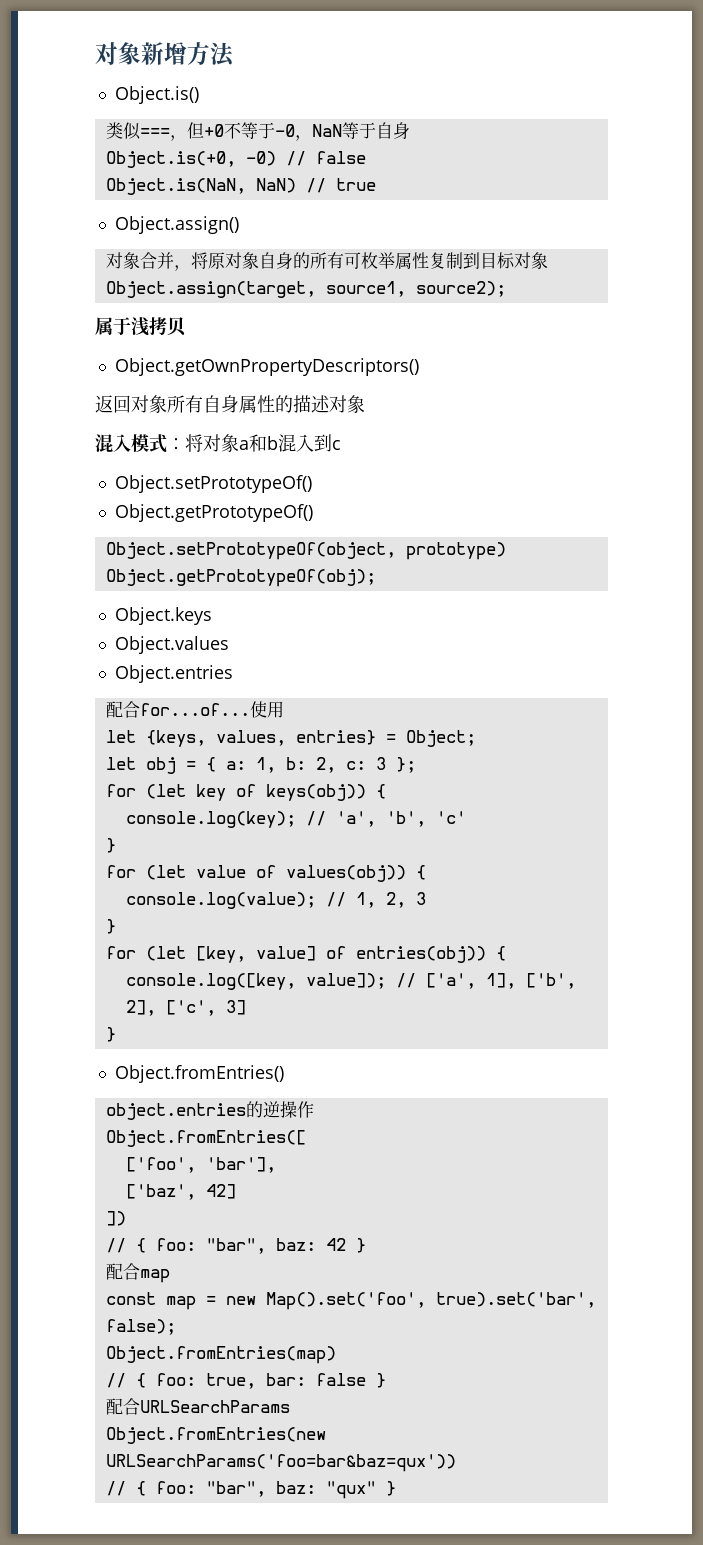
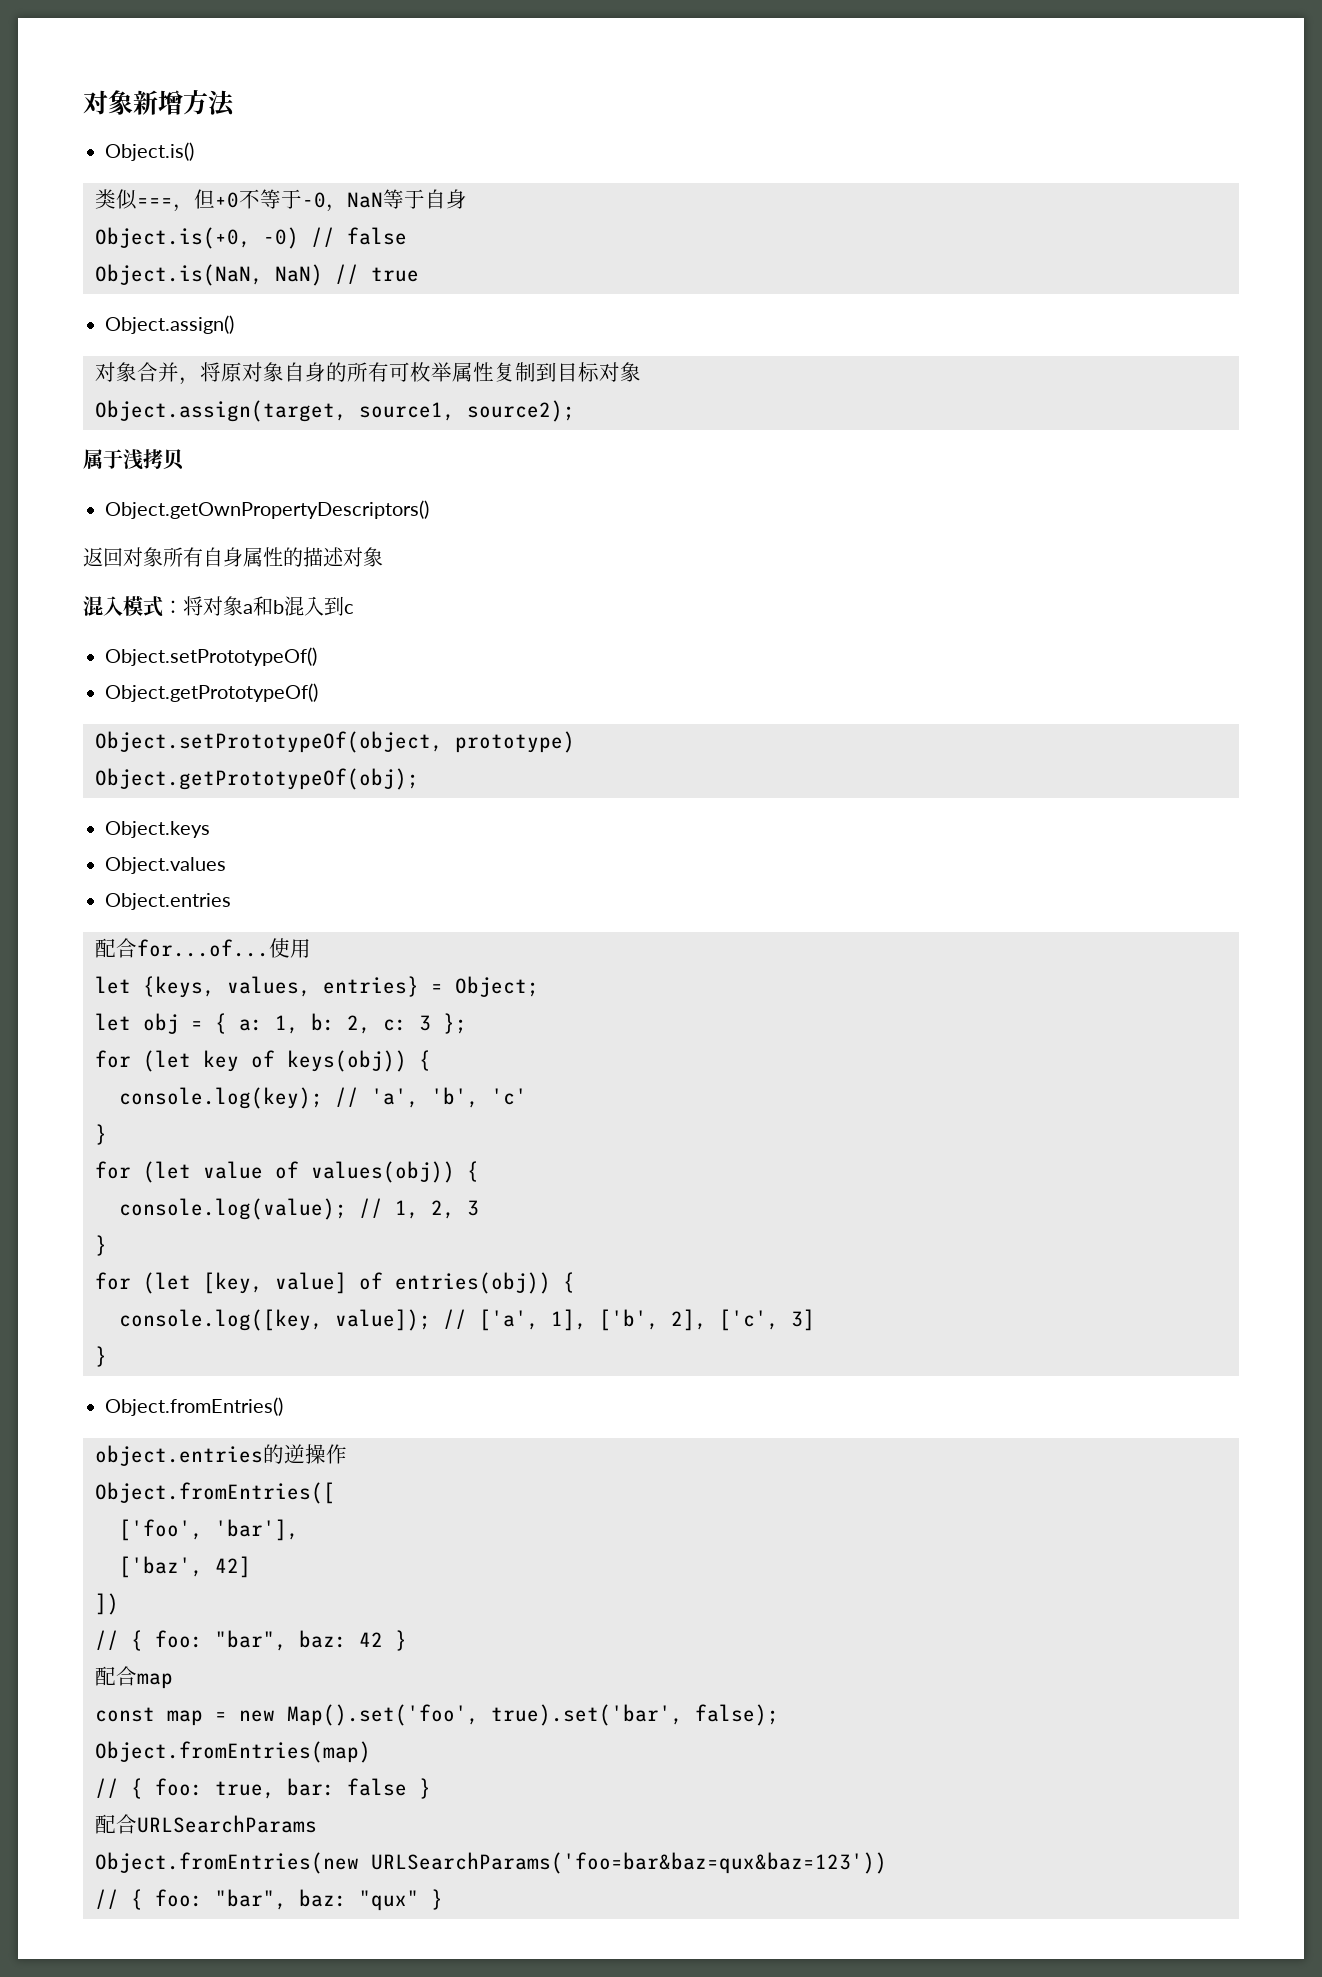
- Object.fromEntries(new URLSearchParams('foo=bar&baz=qux'))
+ Object.fromEntries(new URLSearchParams('foo=bar&baz=qux&baz=123'))

